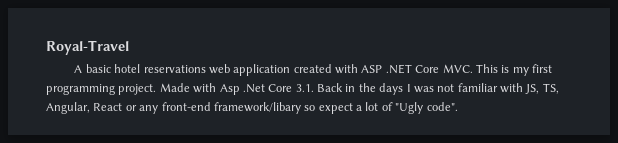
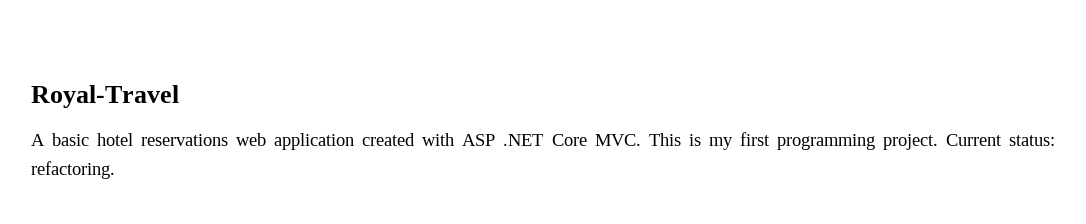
- Made with Asp .Net Core 3.1. Back in the days I was not familiar with JS, TS, Angular, React or any front-end framework/libary so expect a lot of "Ugly code".
+ Current status: refactoring.

